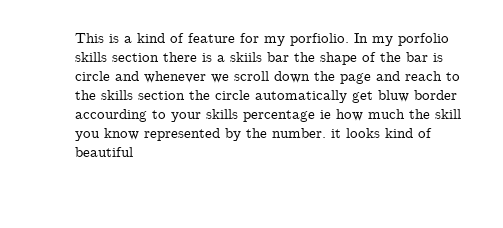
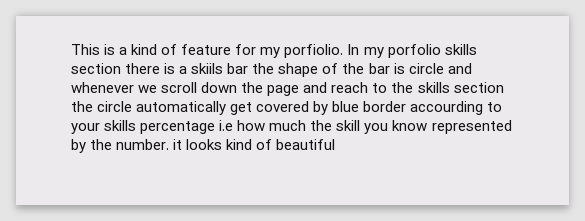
- In my porfolio skills section there is a skiils bar the shape of the bar is circle and whenever we scroll down the page and reach to the skills section the circle automatically get bluw border accourding to your skills percentage ie how much the skill you know represented by the number. it looks kind of beautiful
+ In my porfolio skills section there is a skiils bar the shape of the bar is circle and whenever we scroll down the page and reach to the skills section the circle automatically get covered by blue border accourding to your skills percentage i.e how much the skill you know represented by the number. it looks kind of beautiful

